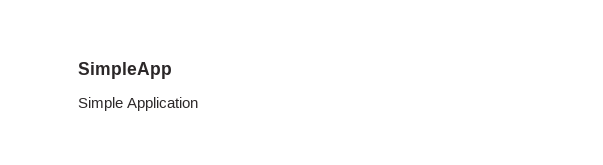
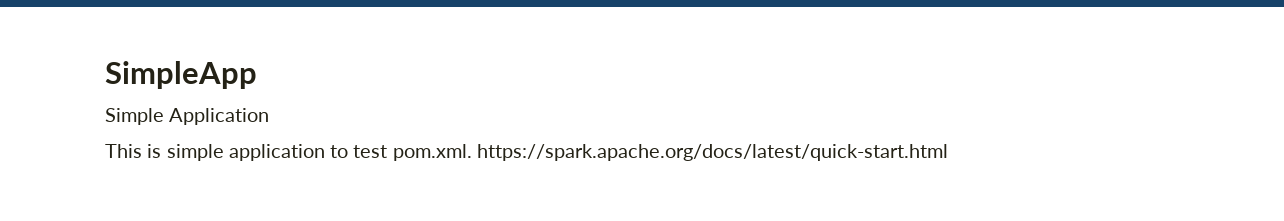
+ This is simple application to test pom.xml. https://spark.apache.org/docs/latest/quick-start.html

